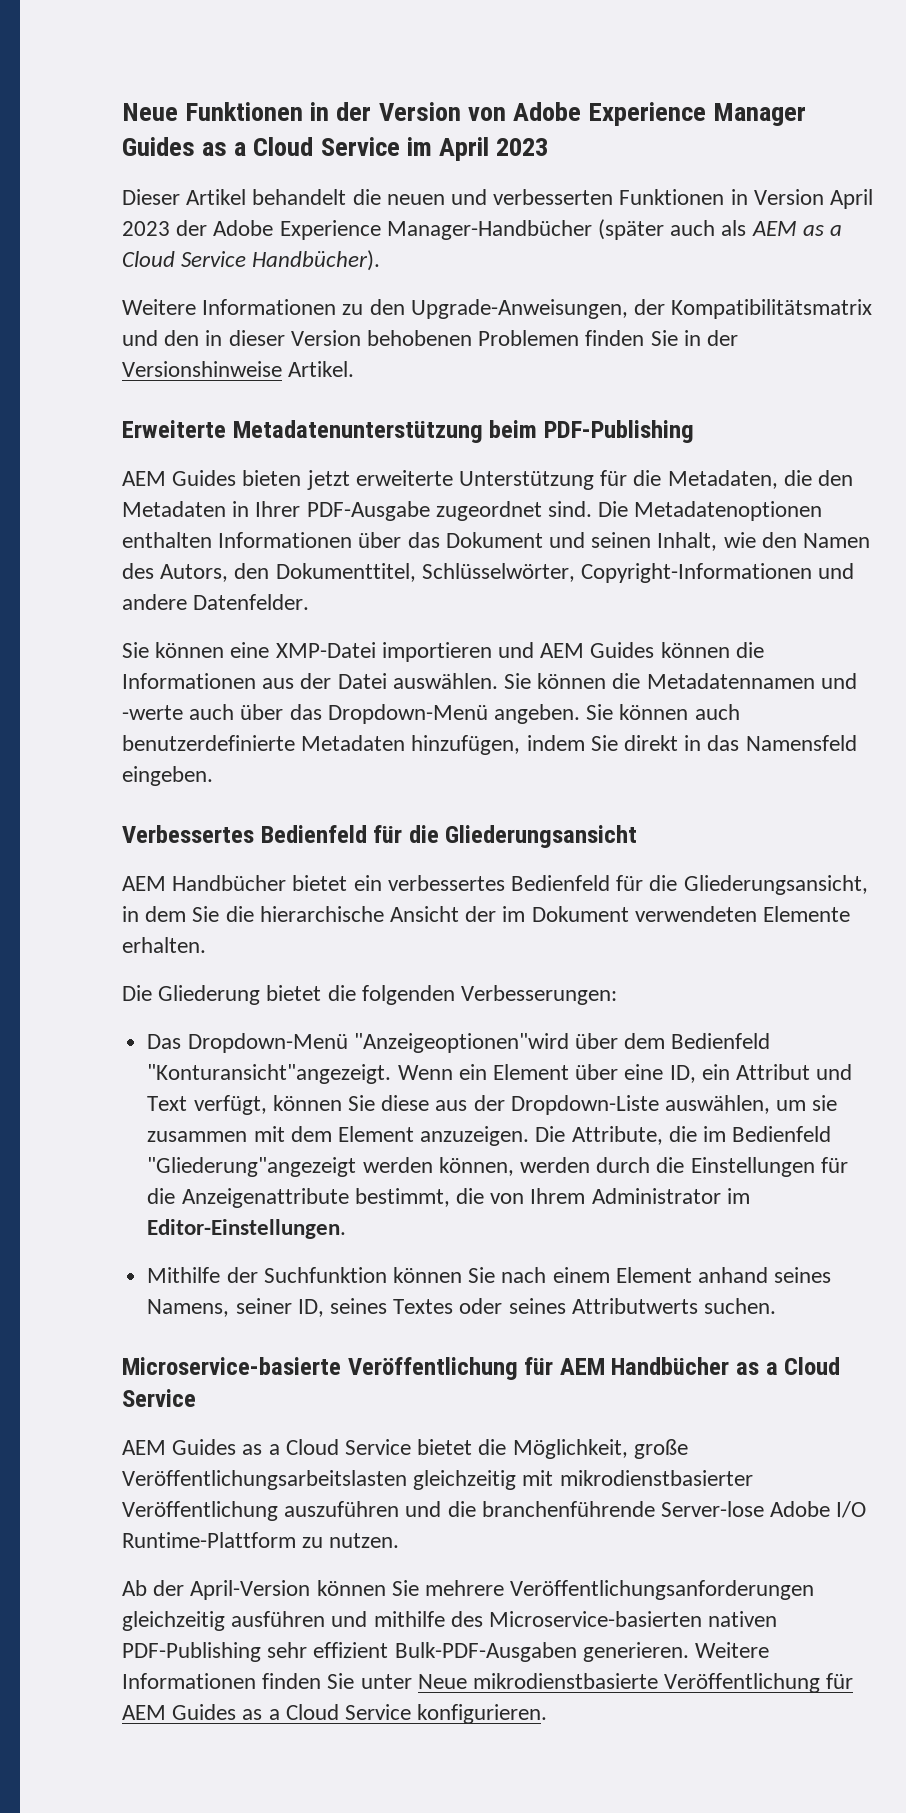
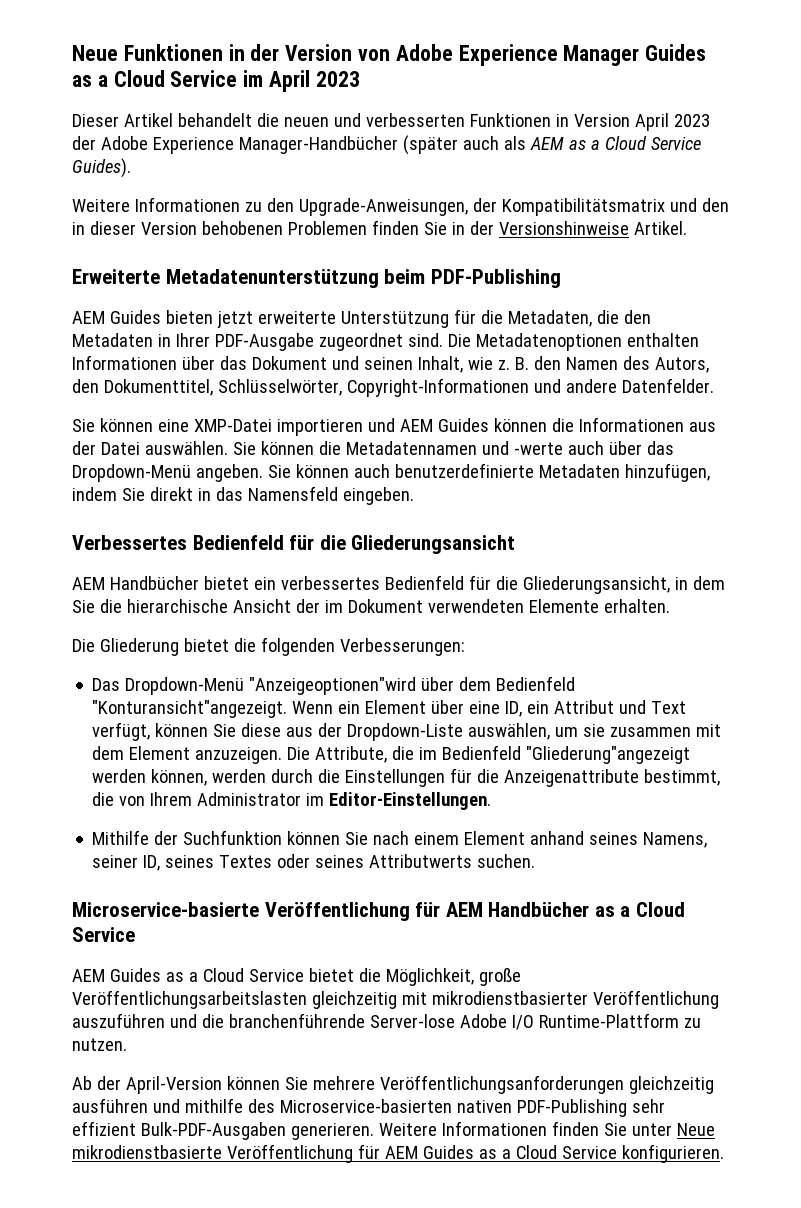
- Dieser Artikel behandelt die neuen und verbesserten Funktionen in Version April 2023 der Adobe Experience Manager-Handbücher (später auch als AEM as a Cloud Service Handbücher).
+ Dieser Artikel behandelt die neuen und verbesserten Funktionen in Version April 2023 der Adobe Experience Manager-Handbücher (später auch als AEM as a Cloud Service Guides).
- Die Metadatenoptionen enthalten Informationen über das Dokument und seinen Inhalt, wie den Namen des Autors, den Dokumenttitel, Schlüsselwörter, Copyright-Informationen und andere Datenfelder.
+ Die Metadatenoptionen enthalten Informationen über das Dokument und seinen Inhalt, wie z. B. den Namen des Autors, den Dokumenttitel, Schlüsselwörter, Copyright-Informationen und andere Datenfelder.

